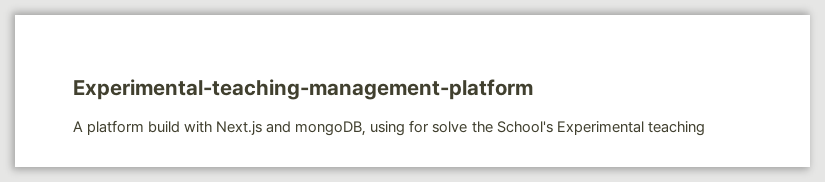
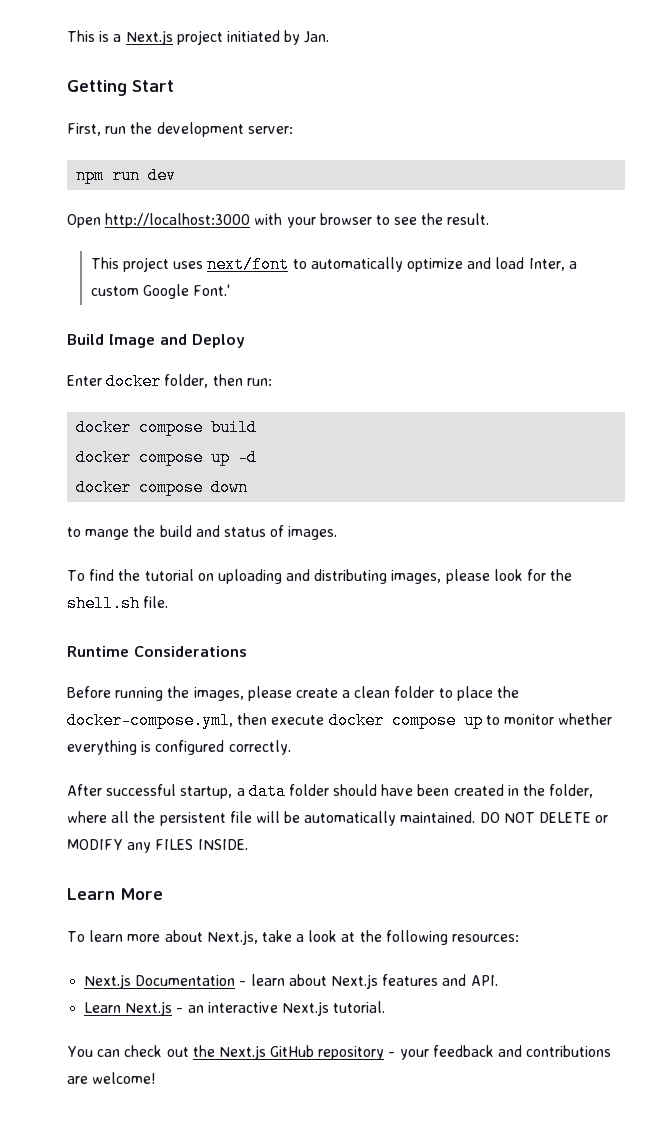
- Experimental-teaching-management-platform
- A platform build with Next.js and mongoDB, using for solve the School's Experimental teaching
+ This is a Next.js project initiated by Jan.
+ Getting Start
+ First, run the development server:
+ npm run dev
+ Open http://localhost:3000 with your browser to see the result.
+ This project uses next/font to automatically optimize and load Inter, a custom Google Font.‘
+ Build Image and Deploy
+ Enter docker folder, then run:
+ docker compose build
+ docker compose up -d
+ docker compose down
+ to mange the build and status of images.
+ To find the tutorial on uploading and distributing images, please look for the shell.sh file.
+ Runtime Considerations
+ Before running the images, please create a clean folder to place the docker-compose.yml, then execute docker compose up to monitor whether everything is configured correctly.
+ After successful startup, a data folder should have been created in the folder, where all the persistent file will be automatically maintained. DO NOT DELETE or MODIFY any FILES INSIDE.
+ Learn More
+ To learn more about Next.js, take a look at the following resources:
+ Next.js Documentation - learn about Next.js features and API.
+ Learn Next.js - an interactive Next.js tutorial.
+ You can check out the Next.js GitHub repository - your feedback and contributions are welcome!

